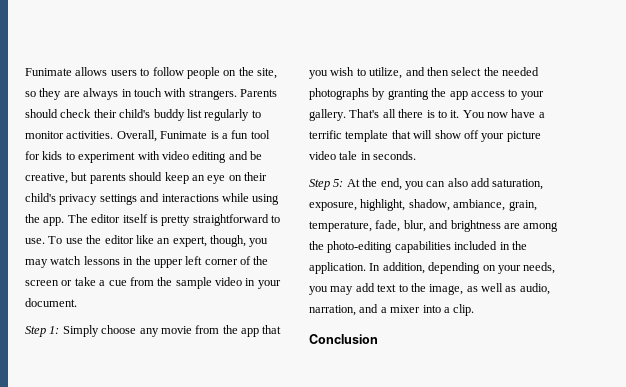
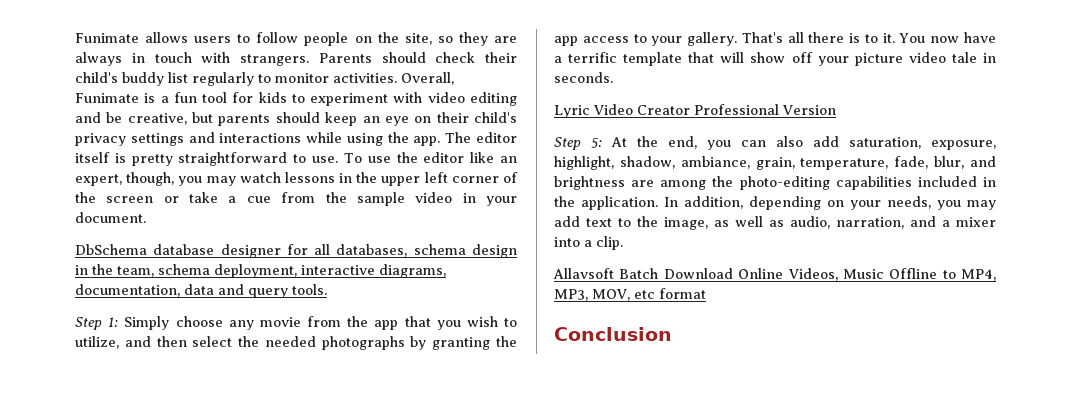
+ DbSchema database designer for all databases, schema design in the team, schema deployment, interactive diagrams, documentation, data and query tools.
+ Lyric Video Creator Professional Version
+ Allavsoft Batch Download Online Videos, Music Offline to MP4, MP3, MOV, etc format

